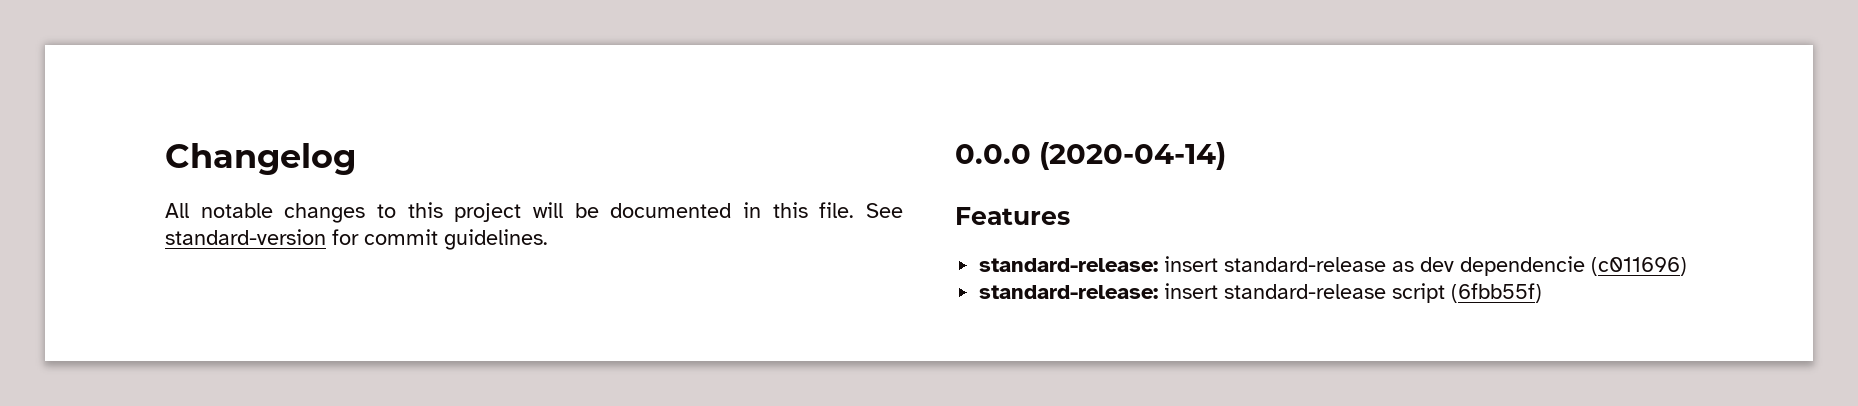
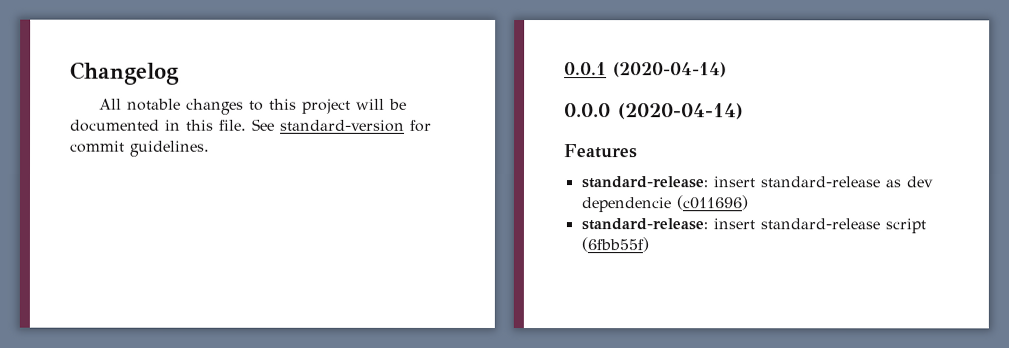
+ 0.0.1 (2020-04-14)

